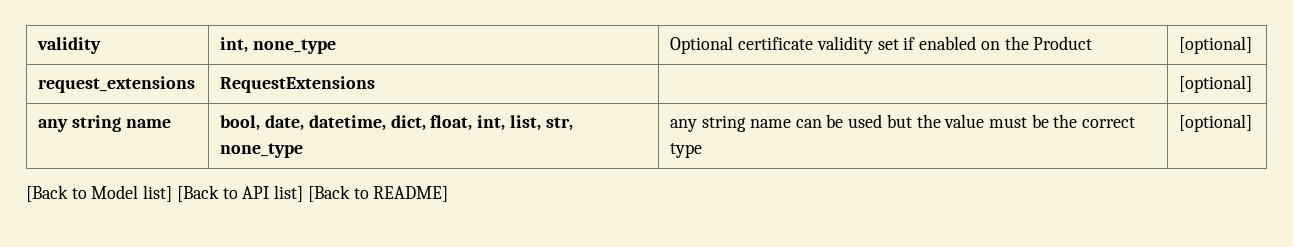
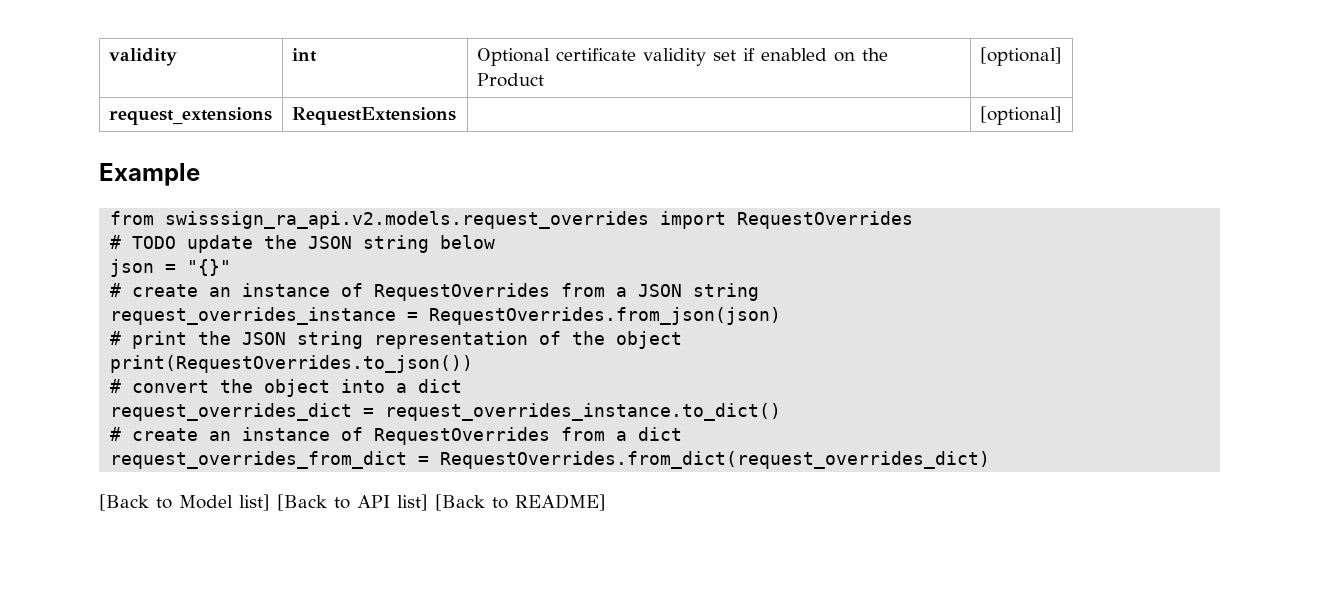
- validity | int, none_type | Optional certificate validity set if enabled on the Product | [optional]
+ validity | int | Optional certificate validity set if enabled on the Product | [optional]
- any string name | bool, date, datetime, dict, float, int, list, str, none_type | any string name can be used but the value must be the correct type | [optional]
+ Example
+ from swisssign_ra_api.v2.models.request_overrides import RequestOverrides
+ # TODO update the JSON string below
+ json = "{}"
+ # create an instance of RequestOverrides from a JSON string
+ request_overrides_instance = RequestOverrides.from_json(json)
+ # print the JSON string representation of the object
+ print(RequestOverrides.to_json())
+ # convert the object into a dict
+ request_overrides_dict = request_overrides_instance.to_dict()
+ # create an instance of RequestOverrides from a dict
+ request_overrides_from_dict = RequestOverrides.from_dict(request_overrides_dict)

